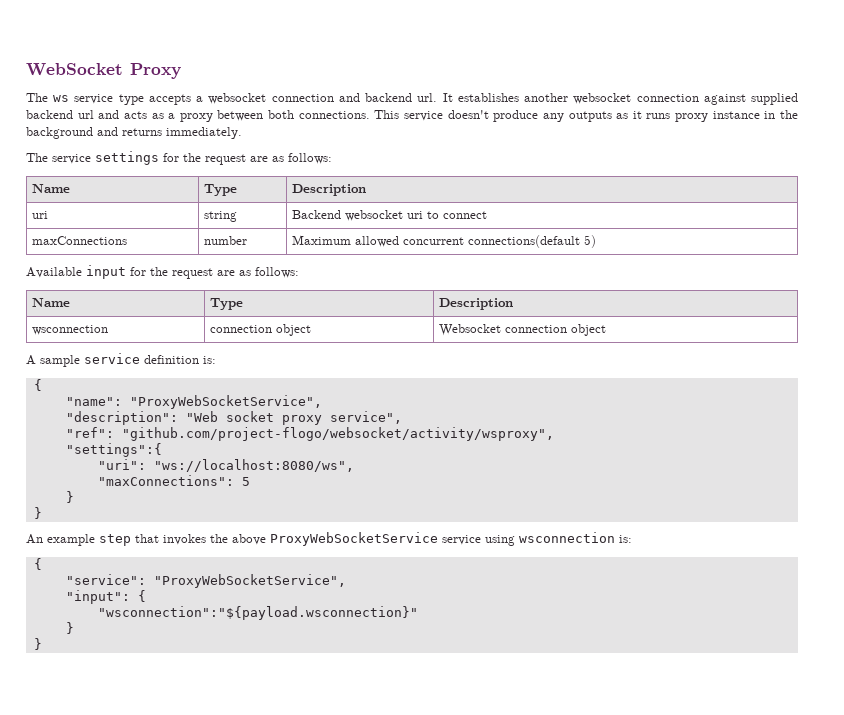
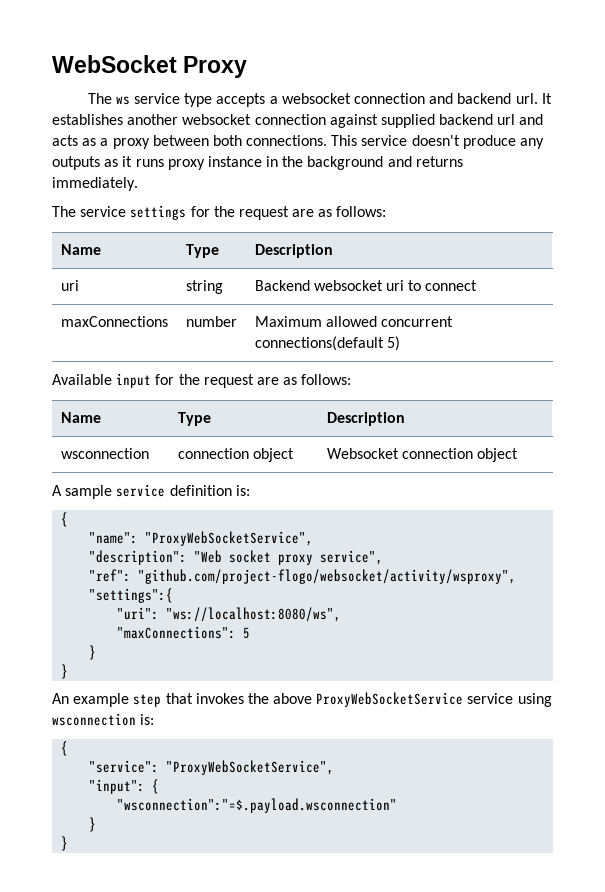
- "wsconnection":"${payload.wsconnection}"
+ "wsconnection":"=$.payload.wsconnection"

